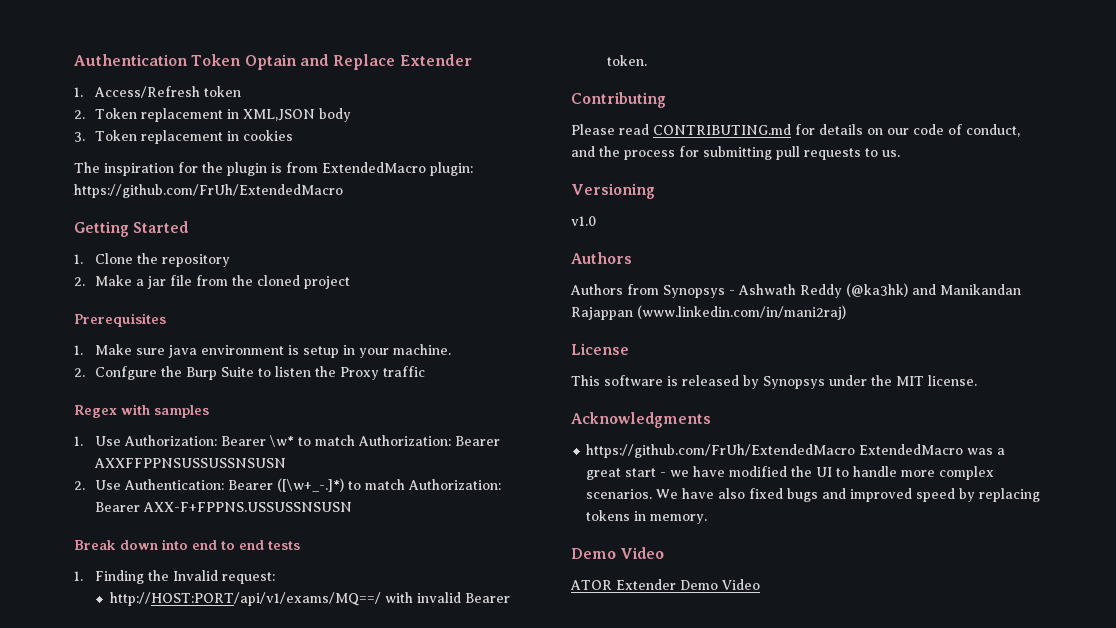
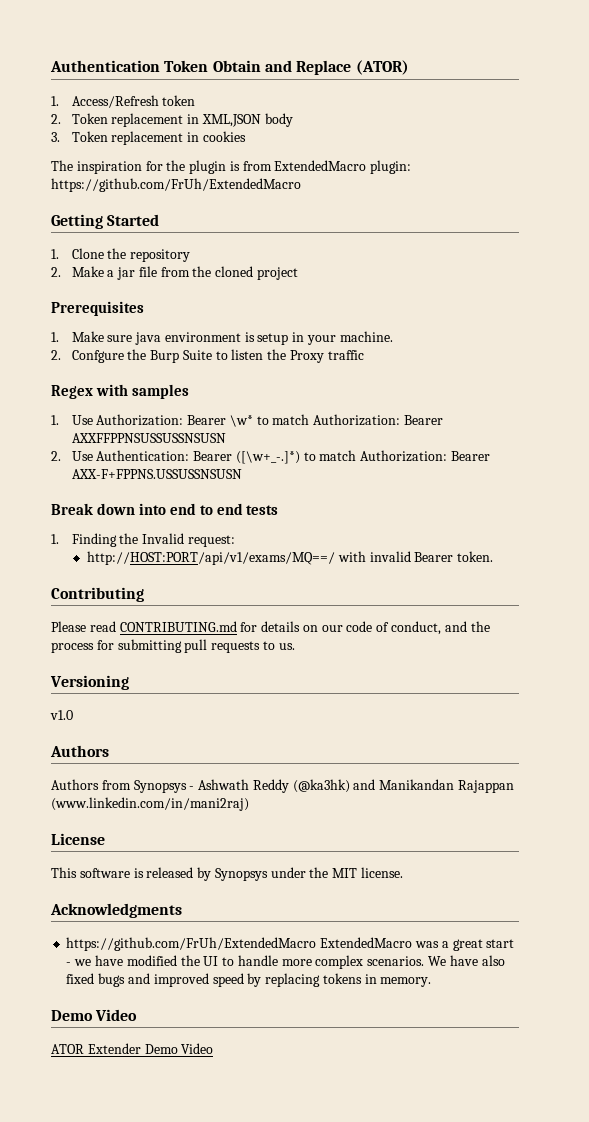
- Authentication Token Optain and Replace Extender
+ Authentication Token Obtain and Replace (ATOR)

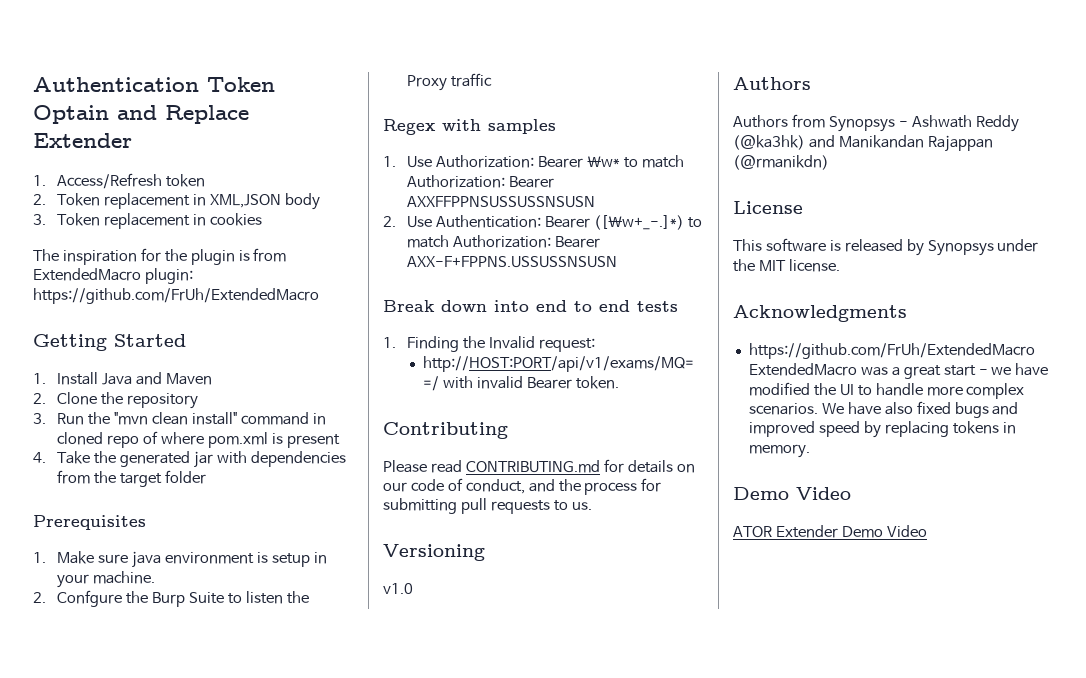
- Authentication Token Obtain and Replace (ATOR)
+ Authentication Token Optain and Replace Extender
- 1. Clone the repository
- 2. Make a jar file from the cloned project
+ 1. Install Java and Maven
+ 2. Clone the repository
+ 3. Run the "mvn clean install" command in cloned repo of where pom.xml is present
+ 4. Take the generated jar with dependencies from the target folder
- Authors from Synopsys - Ashwath Reddy (@ka3hk) and Manikandan Rajappan (www.linkedin.com/in/mani2raj)
+ Authors from Synopsys - Ashwath Reddy (@ka3hk) and Manikandan Rajappan (@rmanikdn)

